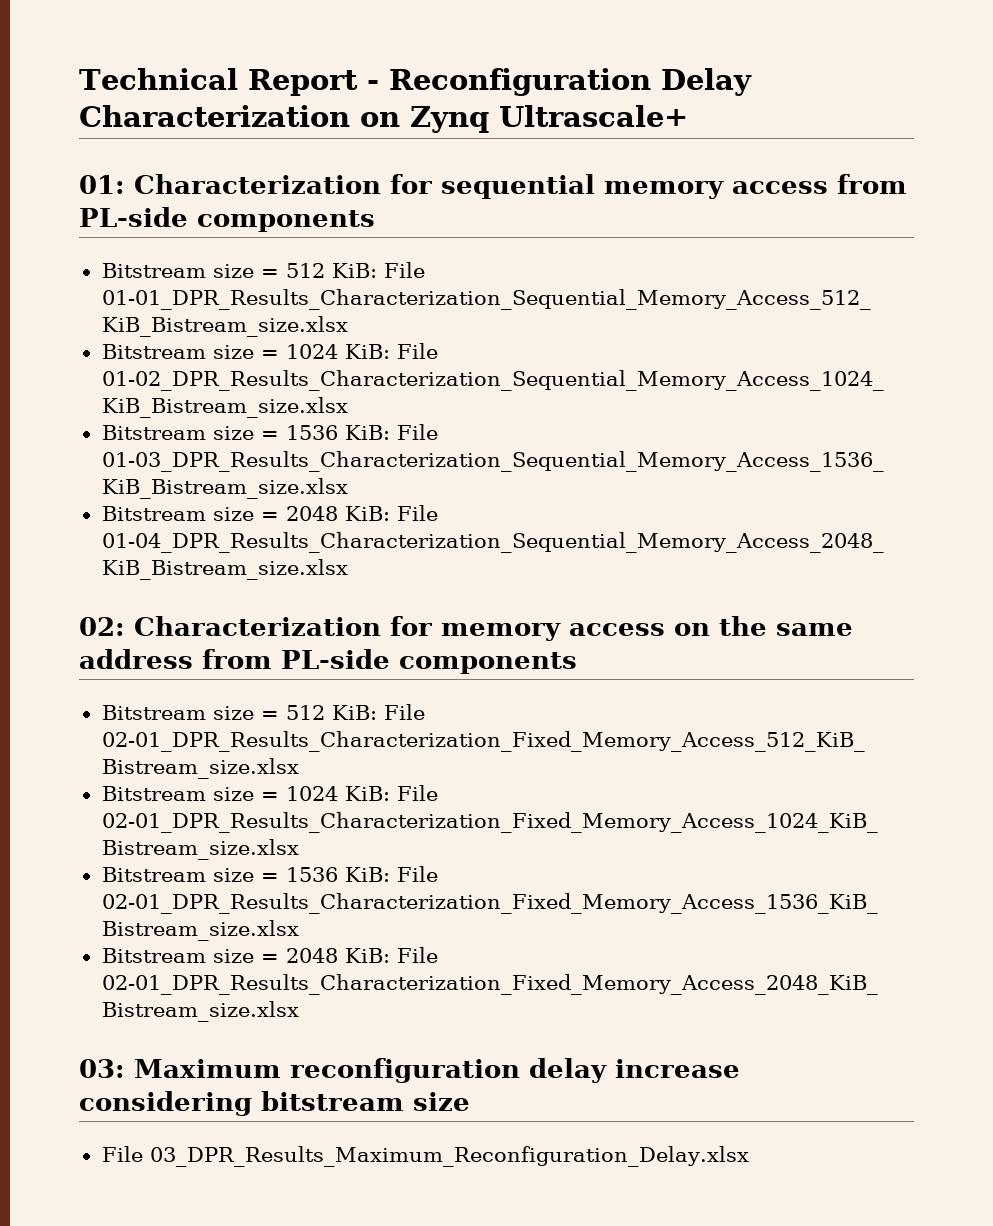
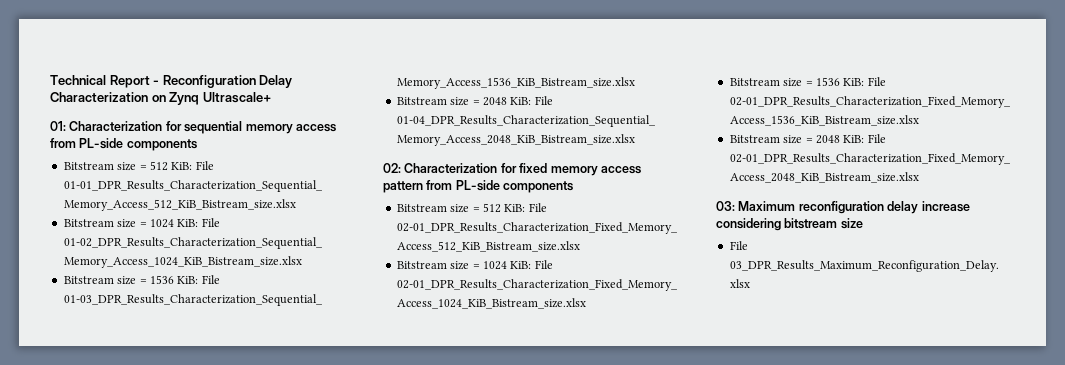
- 02: Characterization for memory access on the same address from PL-side components
+ 02: Characterization for fixed memory access pattern from PL-side components

